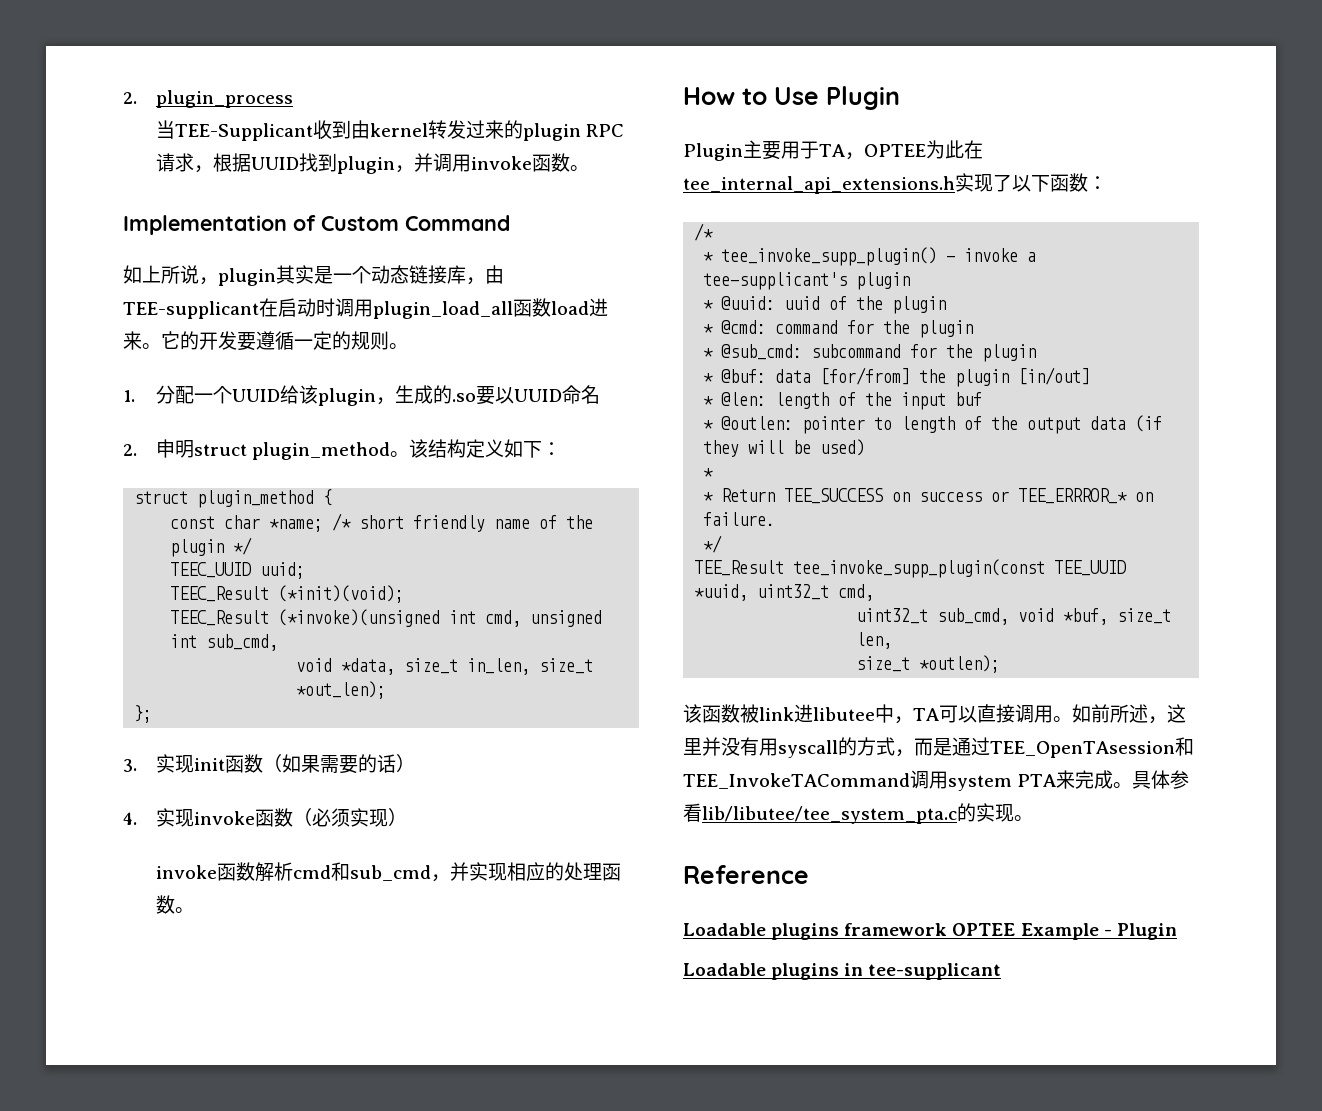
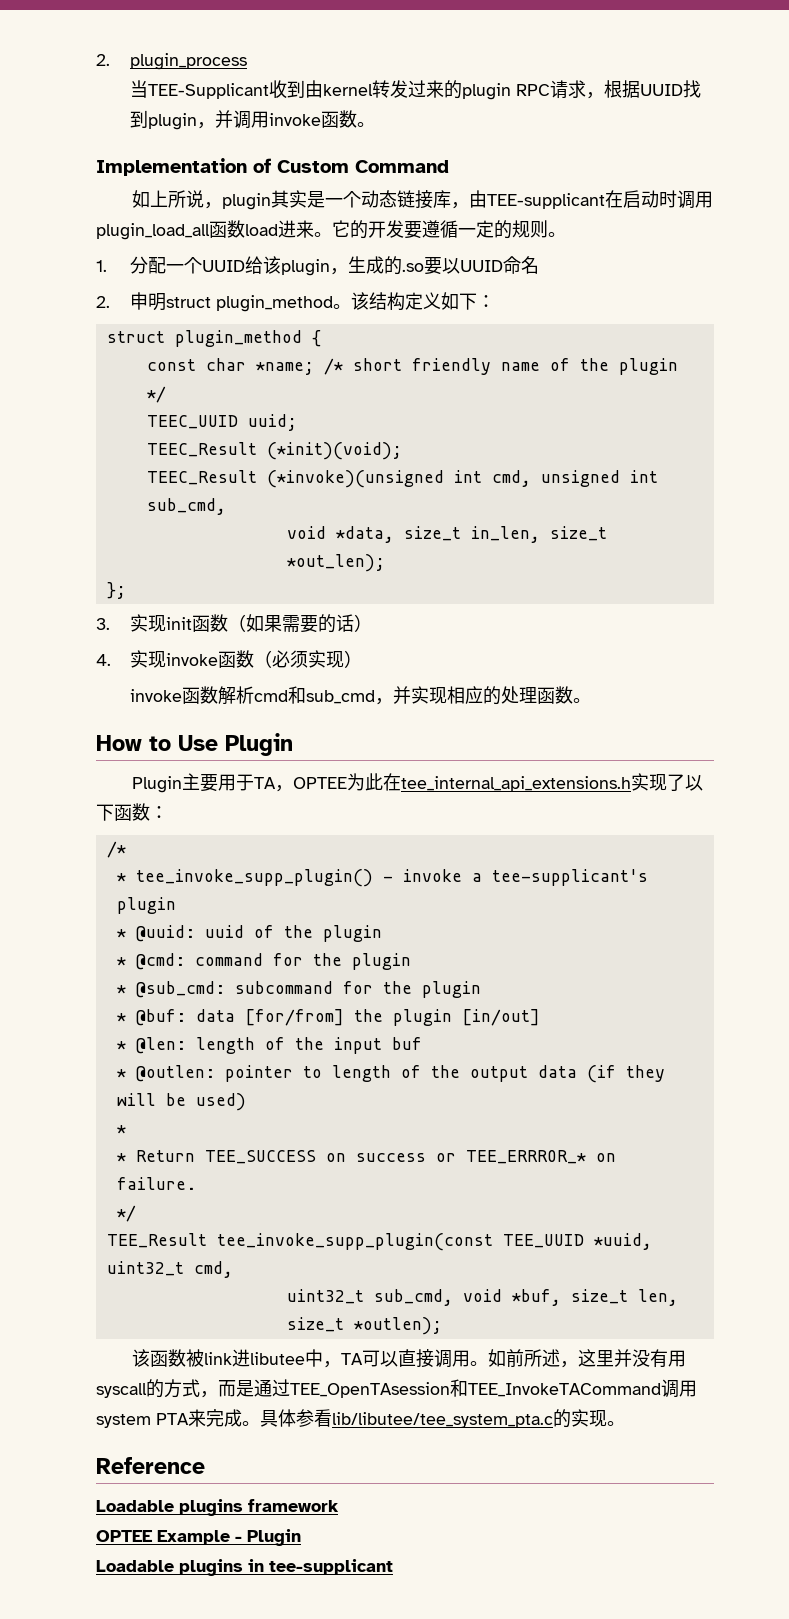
- Loadable plugins framework OPTEE Example - Plugin
+ Loadable plugins framework
+ OPTEE Example - Plugin

